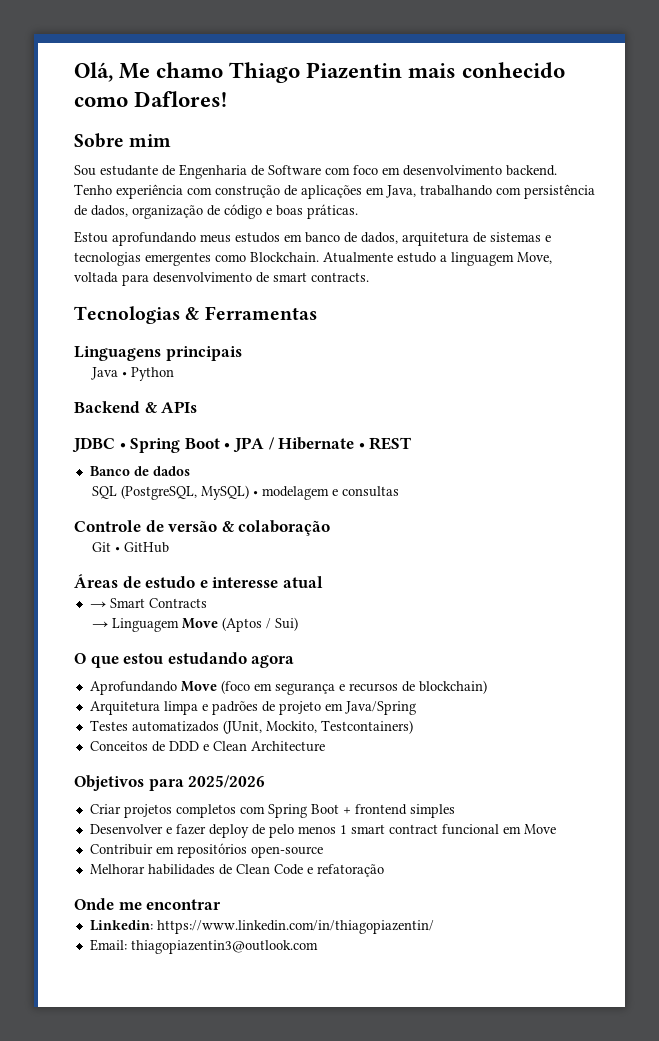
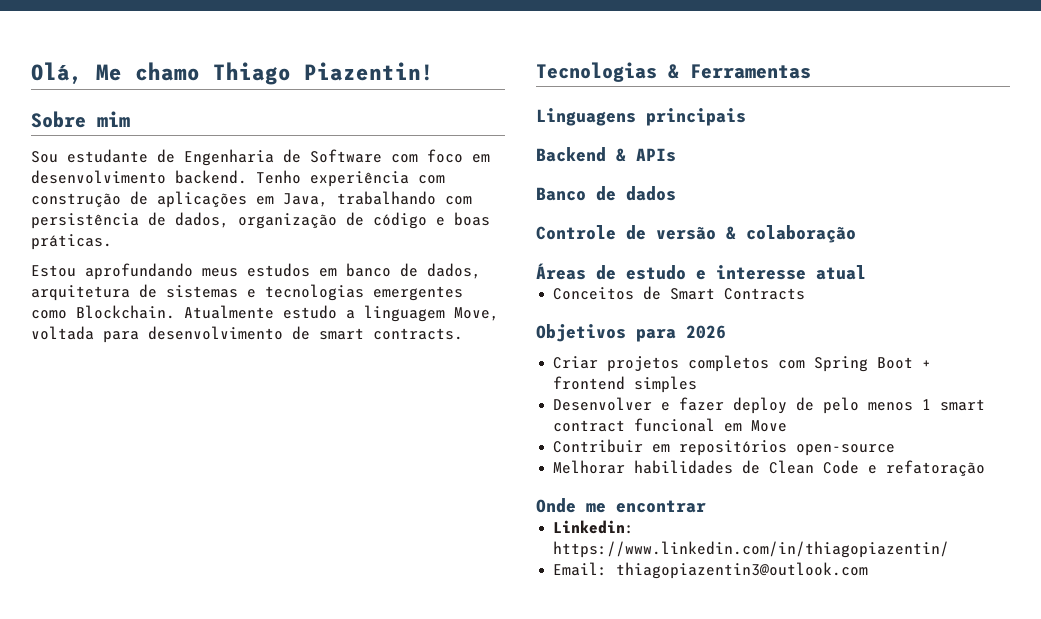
- Olá, Me chamo Thiago Piazentin mais conhecido como Daflores!
+ Olá, Me chamo Thiago Piazentin!
- Java • Python
- JDBC • Spring Boot • JPA / Hibernate • REST
  Banco de dados
- SQL (PostgreSQL, MySQL) • modelagem e consultas
- Git • GitHub
- → Smart Contracts
+ Conceitos de Smart Contracts
- → Linguagem Move (Aptos / Sui)
- O que estou estudando agora
- Aprofundando Move (foco em segurança e recursos de blockchain)
- Arquitetura limpa e padrões de projeto em Java/Spring
- Testes automatizados (JUnit, Mockito, Testcontainers)
- Conceitos de DDD e Clean Architecture
- Objetivos para 2025/2026
+ Objetivos para 2026

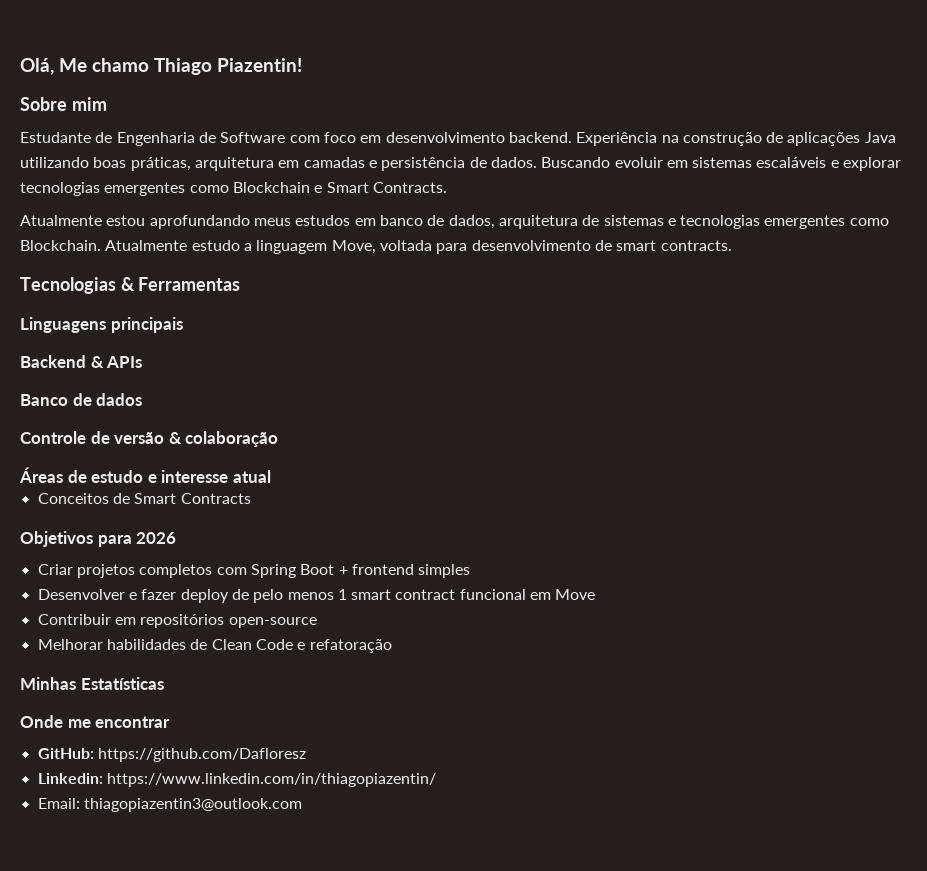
- Sou estudante de Engenharia de Software com foco em desenvolvimento backend.
+ Estudante de Engenharia de Software com foco em desenvolvimento backend.
- Tenho experiência com construção de aplicações em Java, trabalhando com persistência de dados, organização de código e boas práticas.
- Estou aprofundando meus estudos em banco de dados, arquitetura de sistemas e tecnologias emergentes como Blockchain.
+ Experiência na construção de aplicações Java utilizando boas práticas, arquitetura em camadas e persistência de dados. Buscando evoluir em sistemas escaláveis e explorar tecnologias emergentes como Blockchain e Smart Contracts.
+ Atualmente estou aprofundando meus estudos em banco de dados, arquitetura de sistemas e tecnologias emergentes como Blockchain.
+ Minhas Estatísticas
+ GitHub: https://github.com/Dafloresz

